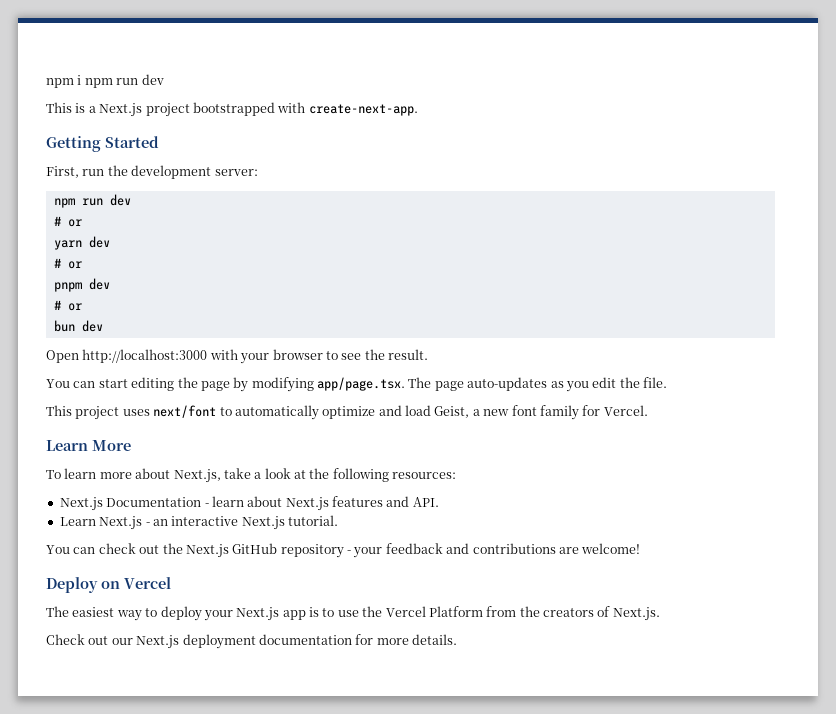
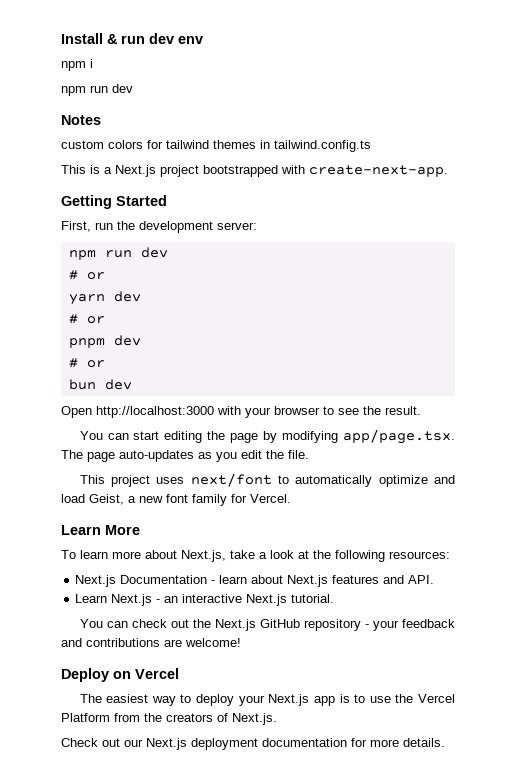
+ Install & run dev env
- npm i npm run dev
+ npm i
+ npm run dev
+ Notes
+ custom colors for tailwind themes in tailwind.config.ts

